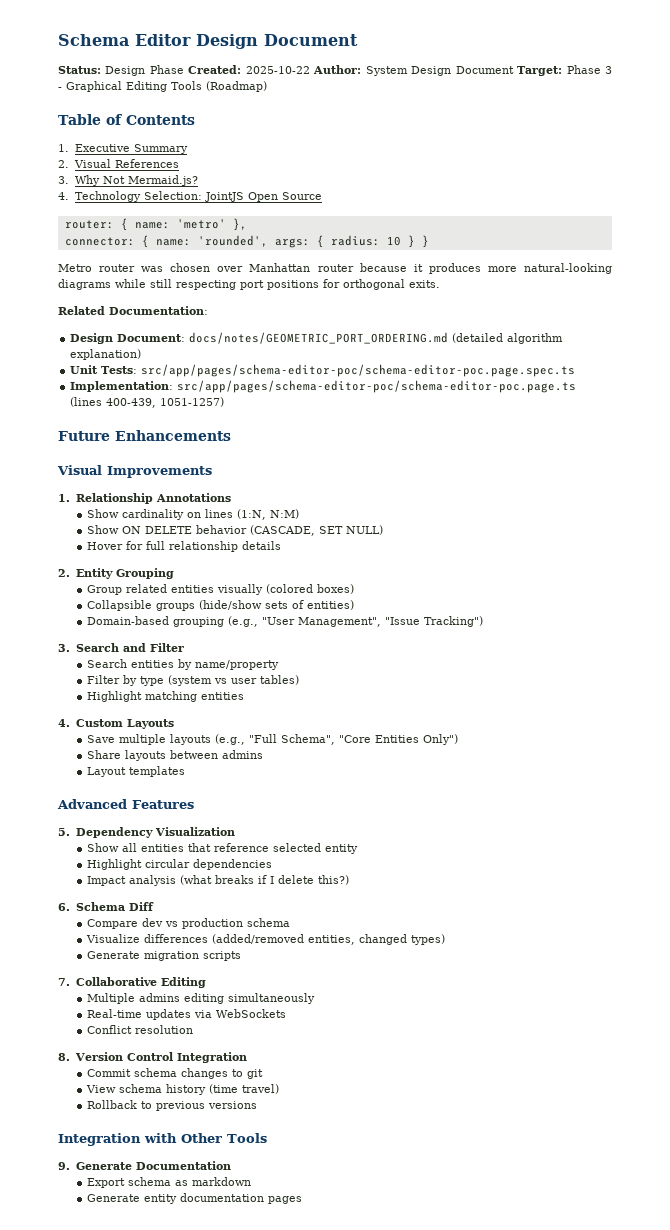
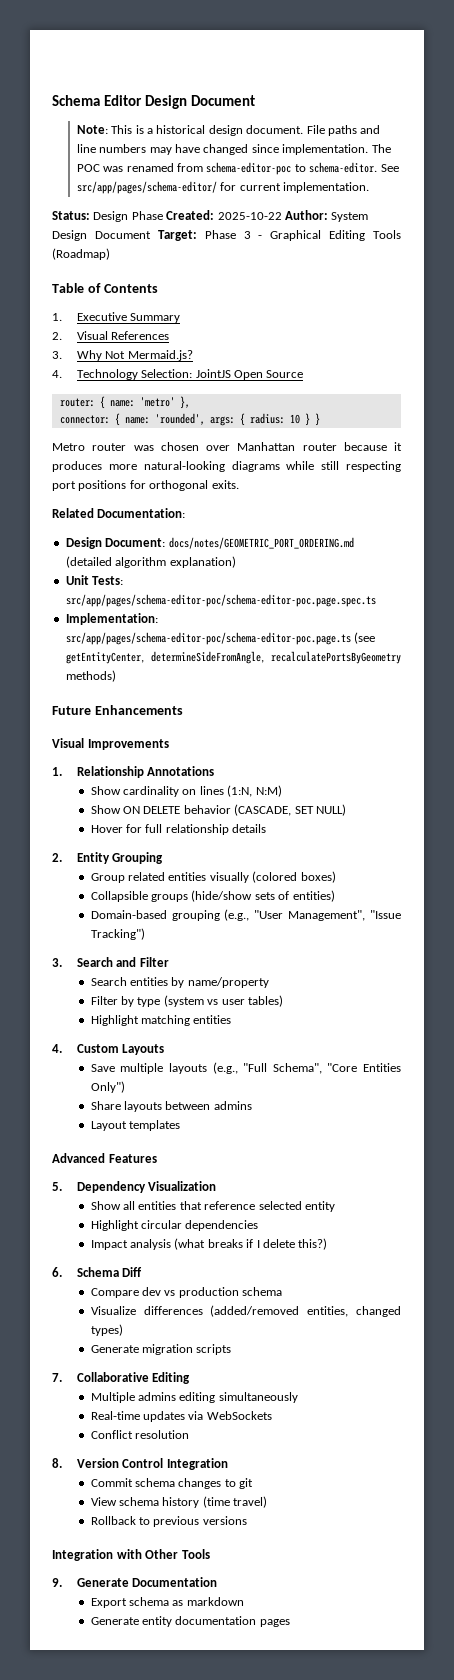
+ Note: This is a historical design document. File paths and line numbers may have changed since implementation. The POC was renamed from schema-editor-poc to schema-editor. See src/app/pages/schema-editor/ for current implementation.
- Implementation: src/app/pages/schema-editor-poc/schema-editor-poc.page.ts (lines 400-439, 1051-1257)
+ Implementation: src/app/pages/schema-editor-poc/schema-editor-poc.page.ts (see getEntityCenter, determineSideFromAngle, recalculatePortsByGeometry methods)

